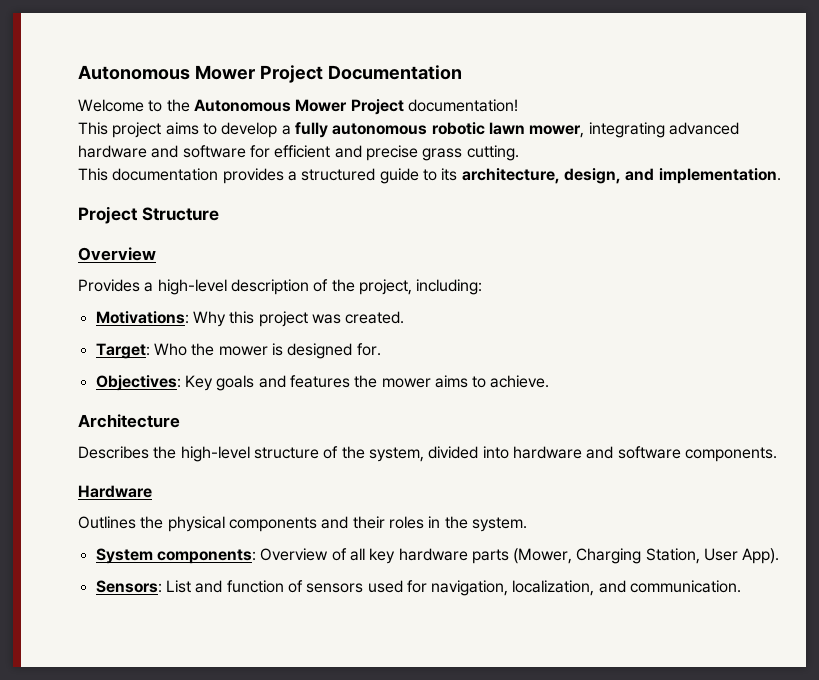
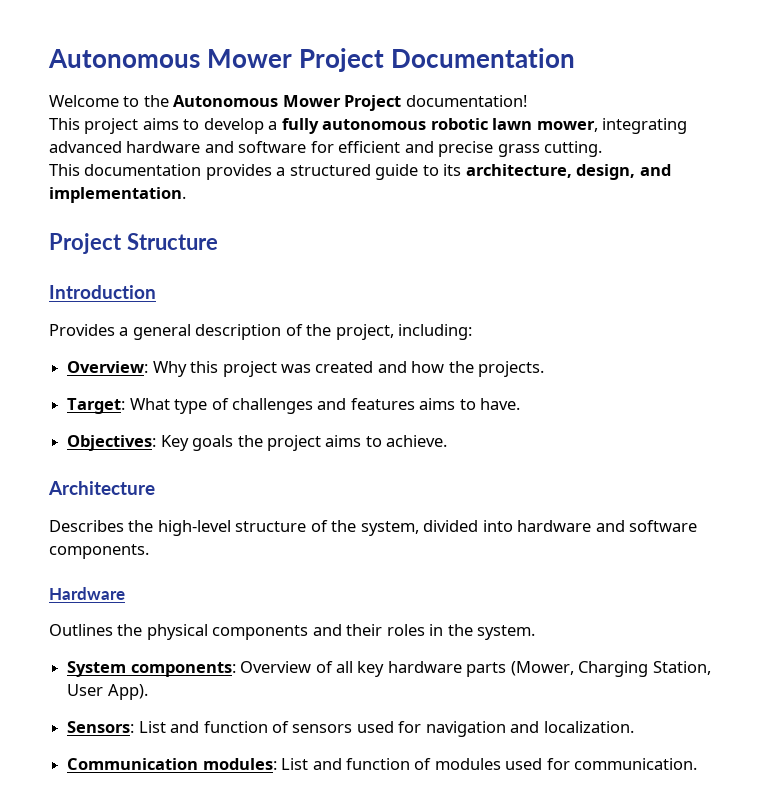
  Project Structure
- Overview
+ Introduction
- Provides a high-level description of the project, including:
+ Provides a general description of the project, including:
- Motivations: Why this project was created.
- Target: Who the mower is designed for.
+ Overview: Why this project was created and how the projects.
+ Target: What type of challenges and features aims to have.
- Objectives: Key goals and features the mower aims to achieve.
+ Objectives: Key goals the project aims to achieve.
- Sensors: List and function of sensors used for navigation, localization, and communication.
+ Sensors: List and function of sensors used for navigation and localization.
+ Communication modules: List and function of modules used for communication.

